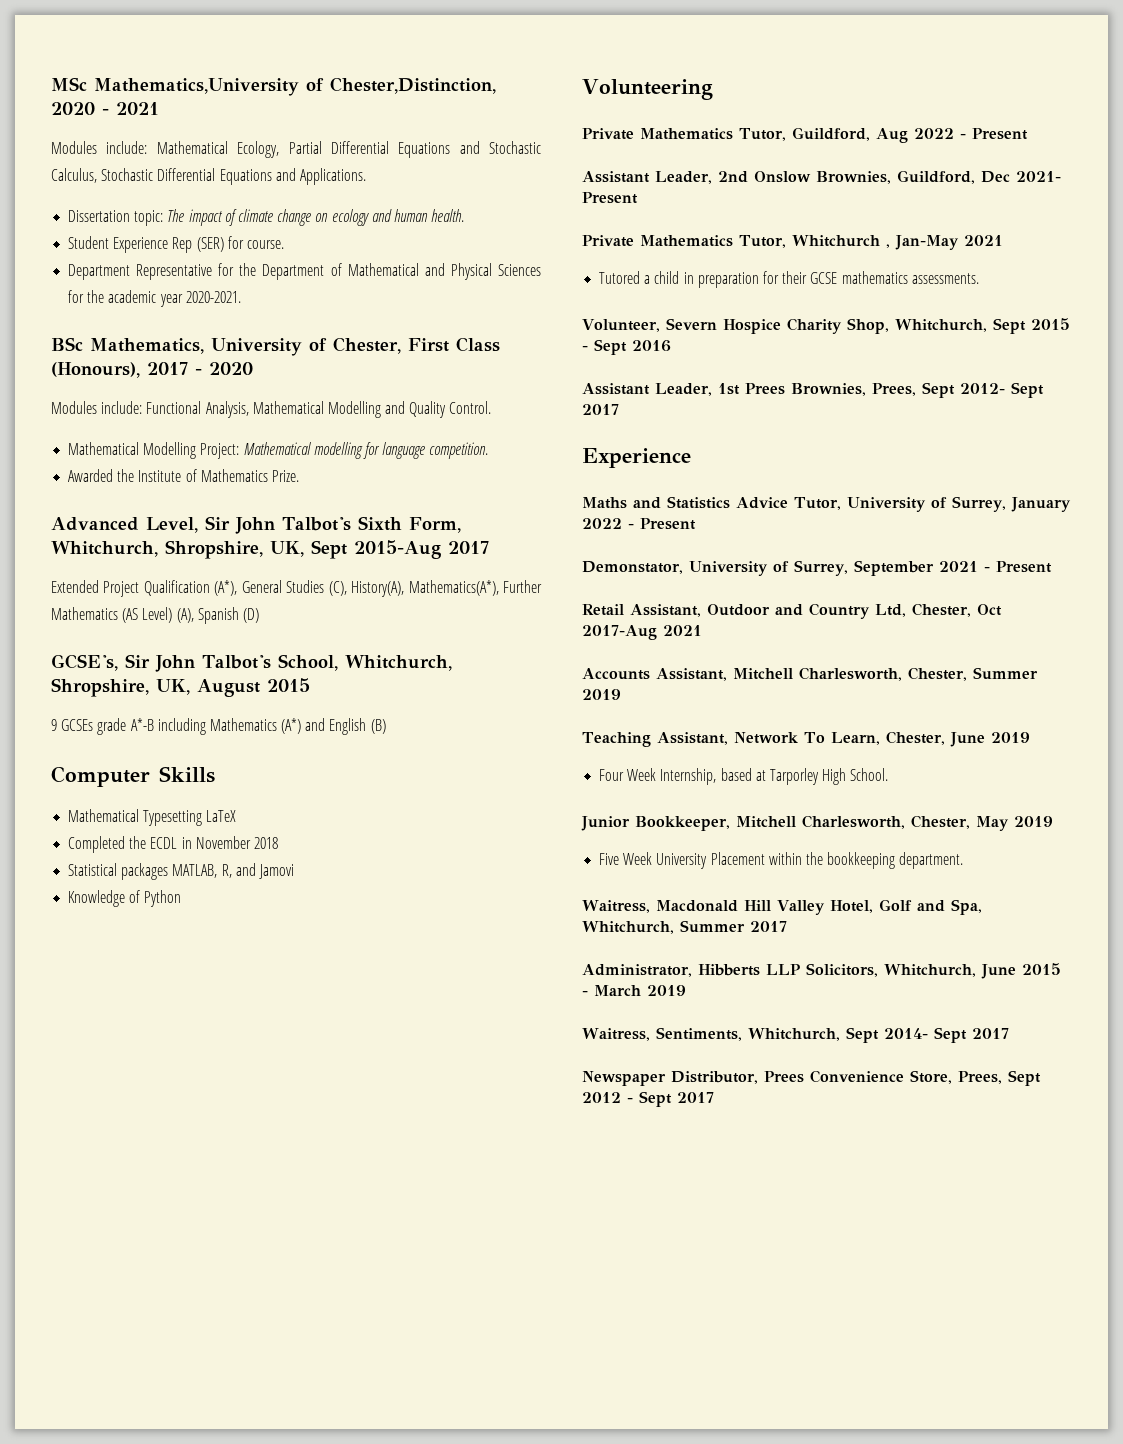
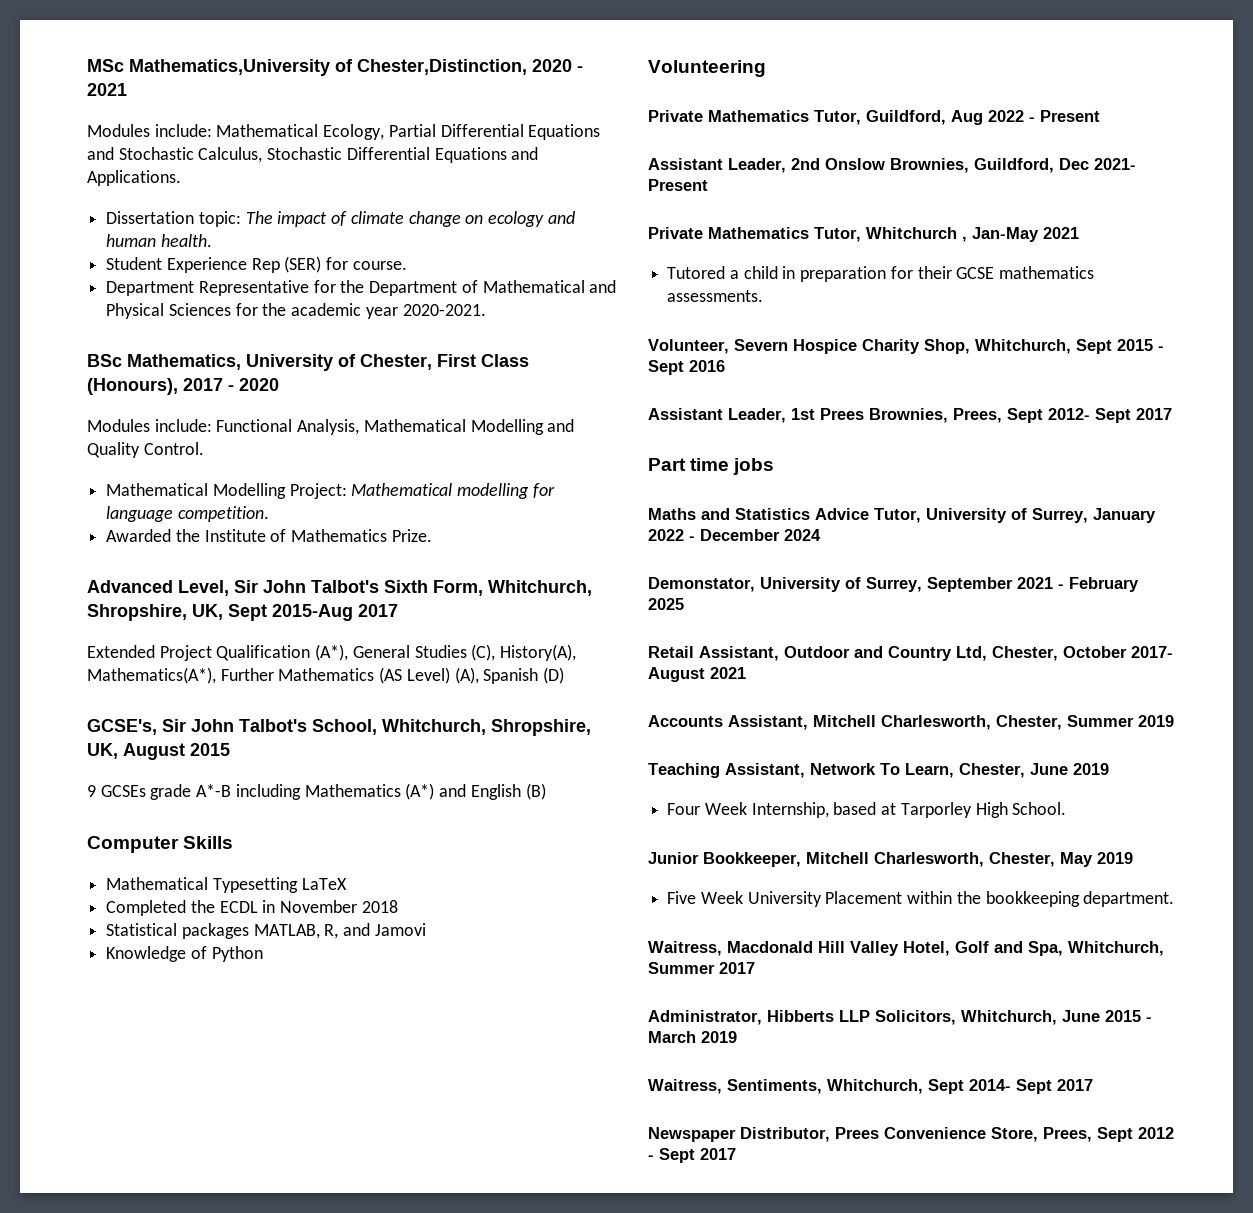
  Assistant Leader, 1st Prees Brownies, Prees, Sept 2012- Sept 2017
- Experience
+ Part time jobs
- Maths and Statistics Advice Tutor, University of Surrey, January 2022 - Present
+ Maths and Statistics Advice Tutor, University of Surrey, January 2022 - December 2024
- Demonstator, University of Surrey, September 2021 - Present
+ Demonstator, University of Surrey, September 2021 - February 2025
- Retail Assistant, Outdoor and Country Ltd, Chester, Oct 2017-Aug 2021
+ Retail Assistant, Outdoor and Country Ltd, Chester, October 2017- August 2021

